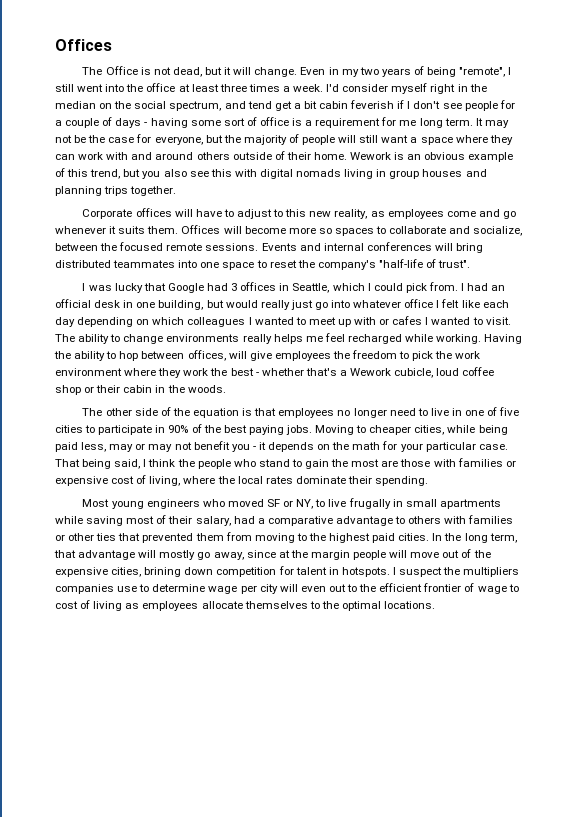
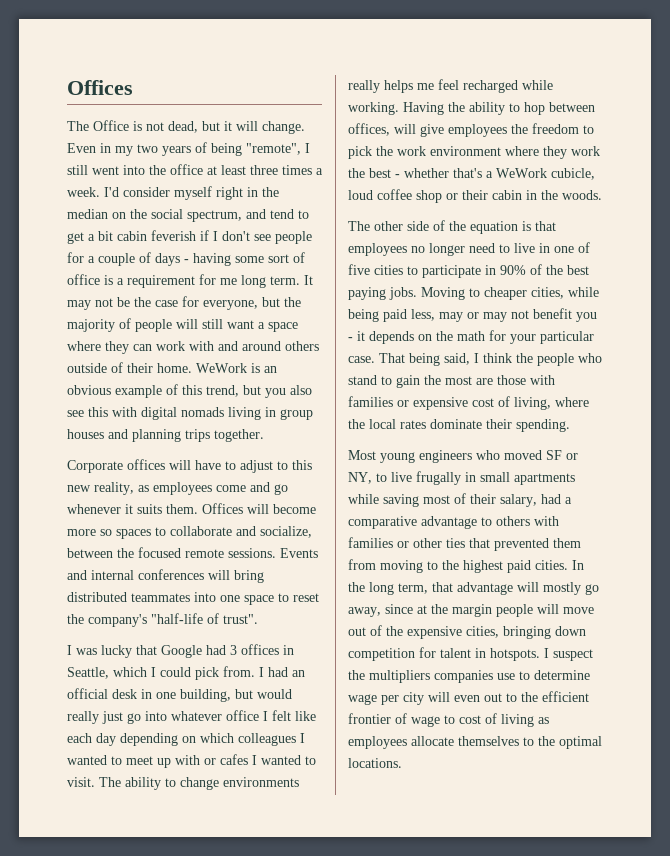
- I'd consider myself right in the median on the social spectrum, and tend get a bit cabin feverish if I don't see people for a couple of days - having some sort of office is a requirement for me long term.
+ I'd consider myself right in the median on the social spectrum, and tend to get a bit cabin feverish if I don't see people for a couple of days - having some sort of office is a requirement for me long term.
- Wework is an obvious example of this trend, but you also see this with digital nomads living in group houses and planning trips together.
+ WeWork is an obvious example of this trend, but you also see this with digital nomads living in group houses and planning trips together.
- Having the ability to hop between offices, will give employees the freedom to pick the work environment where they work the best - whether that's a Wework cubicle, loud coffee shop or their cabin in the woods.
+ Having the ability to hop between offices, will give employees the freedom to pick the work environment where they work the best - whether that's a WeWork cubicle, loud coffee shop or their cabin in the woods.
- In the long term, that advantage will mostly go away, since at the margin people will move out of the expensive cities, brining down competition for talent in hotspots.
+ In the long term, that advantage will mostly go away, since at the margin people will move out of the expensive cities, bringing down competition for talent in hotspots.

